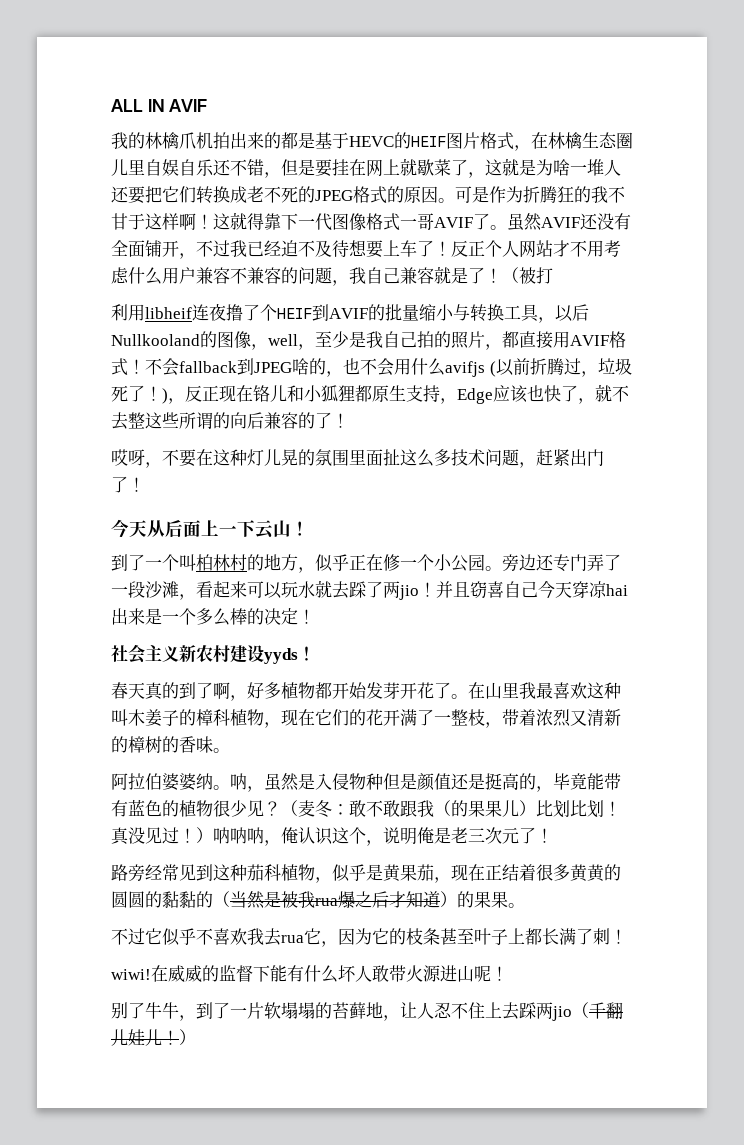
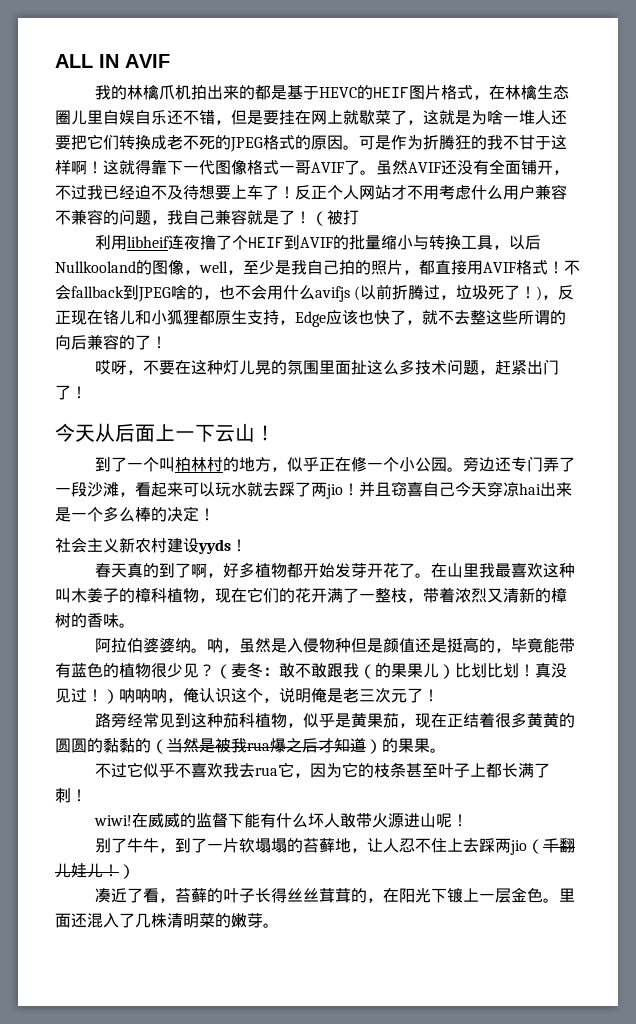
+ 凑近了看，苔藓的叶子长得丝丝茸茸的，在阳光下镀上一层金色。里面还混入了几株清明菜的嫩芽。

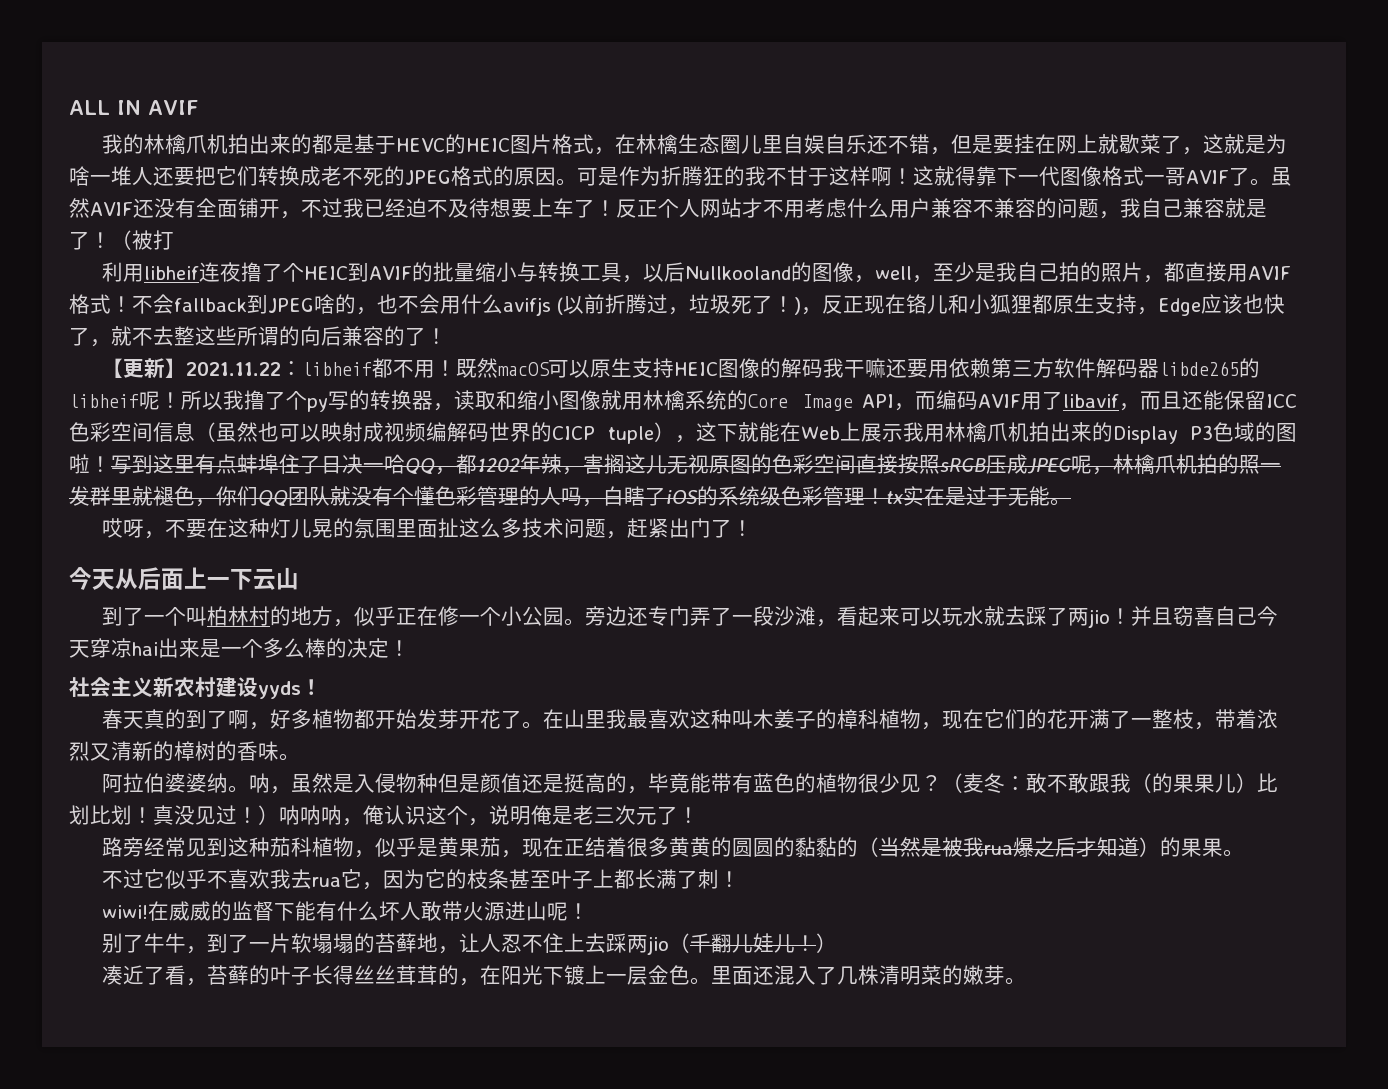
- 我的林檎爪机拍出来的都是基于HEVC的HEIF图片格式，在林檎生态圈儿里自娱自乐还不错，但是要挂在网上就歇菜了，这就是为啥一堆人还要把它们转换成老不死的JPEG格式的原因。
+ 我的林檎爪机拍出来的都是基于HEVC的HEIC图片格式，在林檎生态圈儿里自娱自乐还不错，但是要挂在网上就歇菜了，这就是为啥一堆人还要把它们转换成老不死的JPEG格式的原因。
- 利用libheif连夜撸了个HEIF到AVIF的批量缩小与转换工具，以后Nullkooland的图像，well，至少是我自己拍的照片，都直接用AVIF格式！
+ 利用libheif连夜撸了个HEIC到AVIF的批量缩小与转换工具，以后Nullkooland的图像，well，至少是我自己拍的照片，都直接用AVIF格式！
+ 【更新】2021.11.22：libheif都不用！既然macOS可以原生支持HEIC图像的解码我干嘛还要用依赖第三方软件解码器libde265的libheif呢！所以我撸了个py写的转换器，读取和缩小图像就用林檎系统的Core Image API，而编码AVIF用了libavif，而且还能保留ICC色彩空间信息（虽然也可以映射成视频编解码世界的CICP tuple），这下就能在Web上展示我用林檎爪机拍出来的Display P3色域的图啦！写到这里有点蚌埠住了日决一哈QQ，都1202年辣，害搁这儿无视原图的色彩空间直接按照sRGB压成JPEG呢，林檎爪机拍的照一发群里就褪色，你们QQ团队就没有个懂色彩管理的人吗，白瞎了iOS的系统级色彩管理！tx实在是过于无能。
- 今天从后面上一下云山！
+ 今天从后面上一下云山

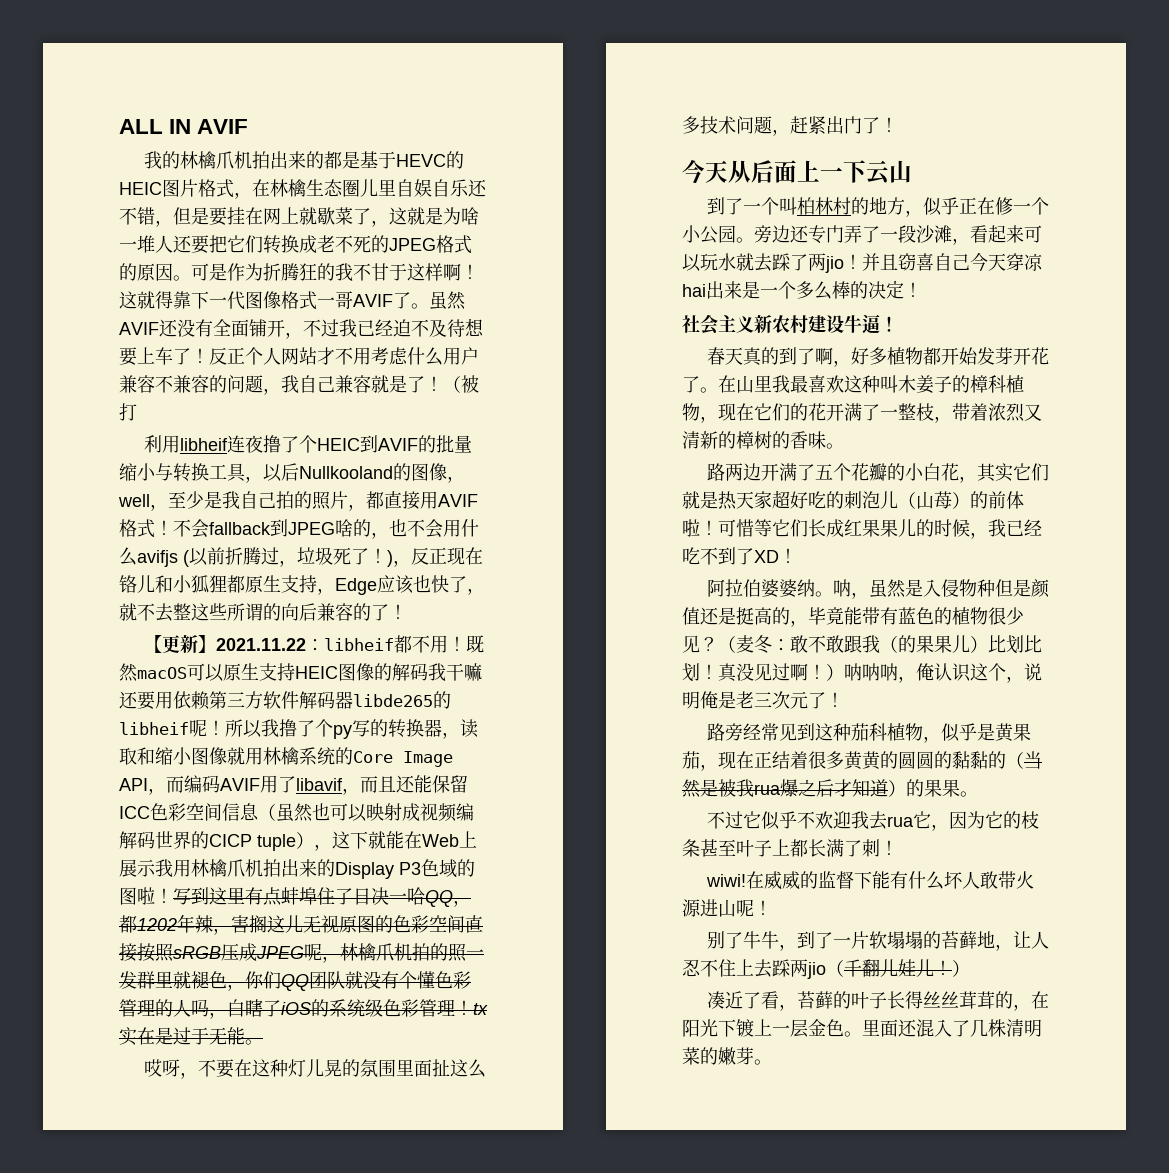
- 社会主义新农村建设yyds！
+ 社会主义新农村建设牛逼！
+ 路两边开满了五个花瓣的小白花，其实它们就是热天家超好吃的刺泡儿（山苺）的前体啦！可惜等它们长成红果果儿的时候，我已经吃不到了XD！
- 真没见过！）呐呐呐，俺认识这个，说明俺是老三次元了！
+ 真没见过啊！）呐呐呐，俺认识这个，说明俺是老三次元了！
- 不过它似乎不喜欢我去rua它，因为它的枝条甚至叶子上都长满了刺！
+ 不过它似乎不欢迎我去rua它，因为它的枝条甚至叶子上都长满了刺！

